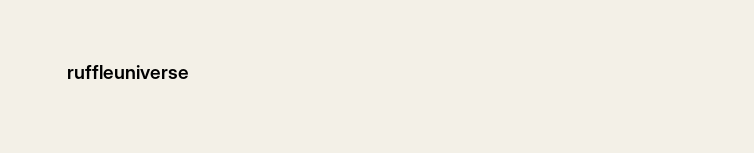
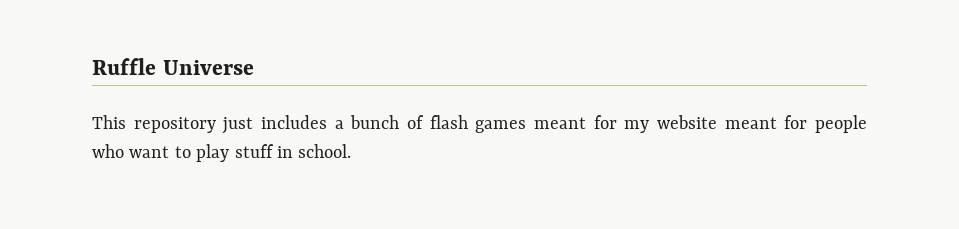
- ruffleuniverse
+ Ruffle Universe
+ This repository just includes a bunch of flash games meant for my website meant for people who want to play stuff in school.

